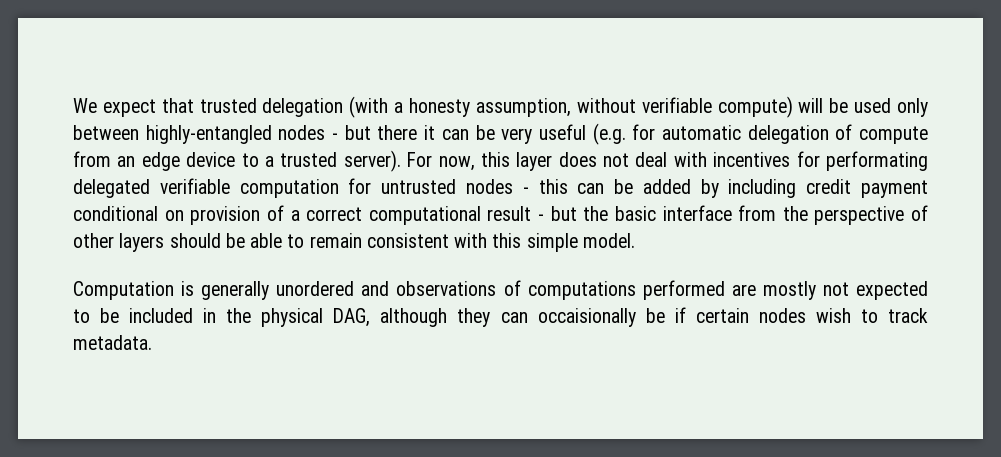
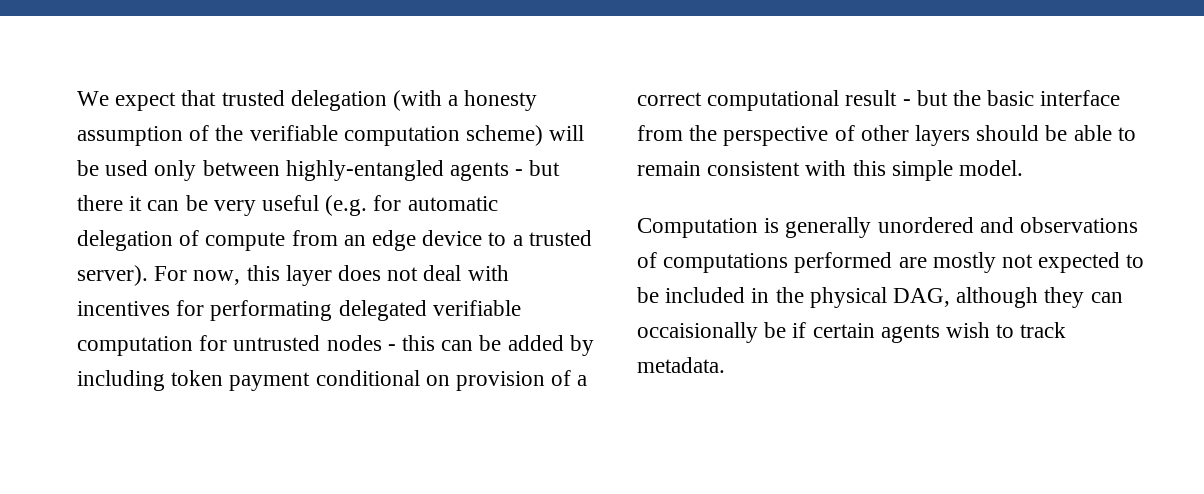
- We expect that trusted delegation (with a honesty assumption, without verifiable compute) will be used only between highly-entangled nodes - but there it can be very useful (e.g. for automatic delegation of compute from an edge device to a trusted server).
+ We expect that trusted delegation (with a honesty assumption of the verifiable computation scheme) will be used only between highly-entangled agents - but there it can be very useful (e.g. for automatic delegation of compute from an edge device to a trusted server).
- For now, this layer does not deal with incentives for performating delegated verifiable computation for untrusted nodes - this can be added by including credit payment conditional on provision of a correct computational result - but the basic interface from the perspective of other layers should be able to remain consistent with this simple model.
+ For now, this layer does not deal with incentives for performating delegated verifiable computation for untrusted nodes - this can be added by including token payment conditional on provision of a correct computational result - but the basic interface from the perspective of other layers should be able to remain consistent with this simple model.
- Computation is generally unordered and observations of computations performed are mostly not expected to be included in the physical DAG, although they can occaisionally be if certain nodes wish to track metadata.
+ Computation is generally unordered and observations of computations performed are mostly not expected to be included in the physical DAG, although they can occaisionally be if certain agents wish to track metadata.

